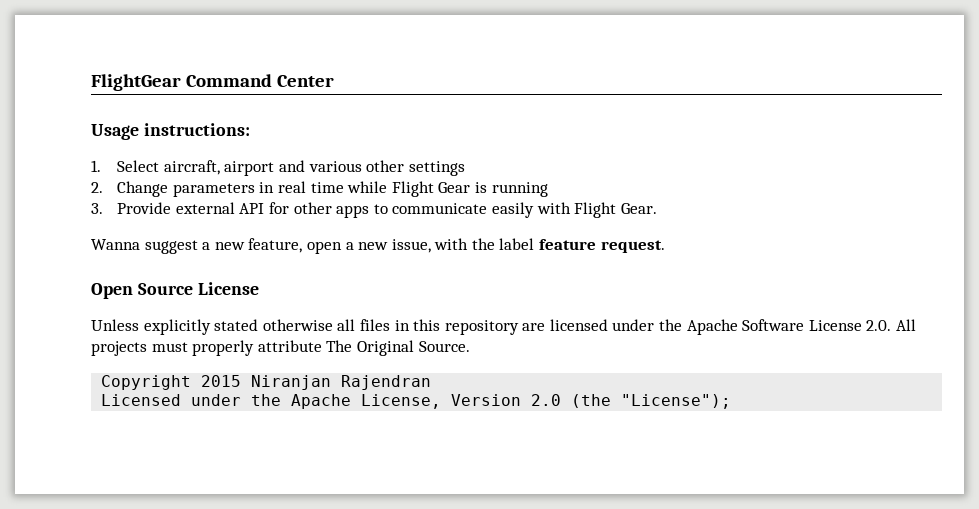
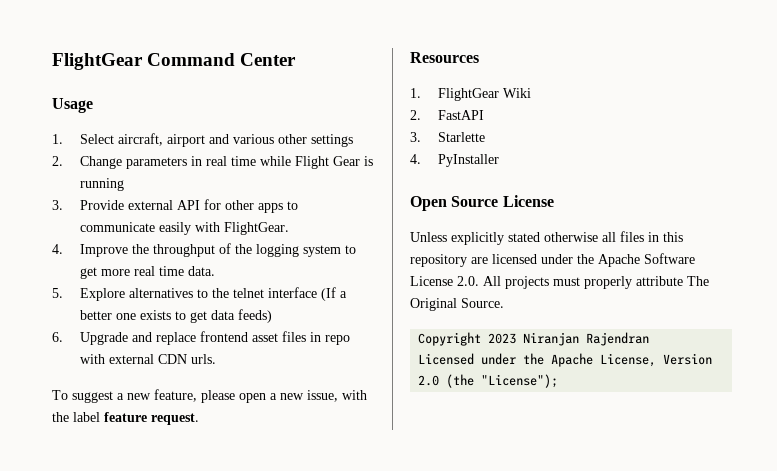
- Usage instructions:
+ Usage
- 3. Provide external API for other apps to communicate easily with Flight Gear.
- Wanna suggest a new feature, open a new issue, with the label feature request.
+ 3. Provide external API for other apps to communicate easily with FlightGear.
+ 4. Improve the throughput of the logging system to get more real time data.
+ 5. Explore alternatives to the telnet interface (If a better one exists to get data feeds)
+ 6. Upgrade and replace frontend asset files in repo with external CDN urls.
+ To suggest a new feature, please open a new issue, with the label feature request.
+ Resources
+ 1. FlightGear Wiki
+ 2. FastAPI
+ 3. Starlette
+ 4. PyInstaller
- Copyright 2015 Niranjan Rajendran
+ Copyright 2023 Niranjan Rajendran

